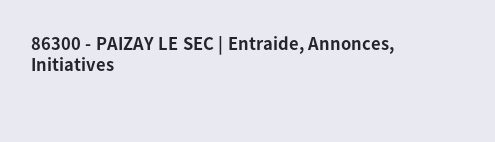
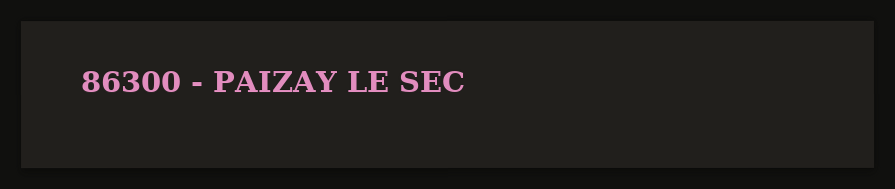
- 86300 - PAIZAY LE SEC | Entraide, Annonces, Initiatives
+ 86300 - PAIZAY LE SEC

